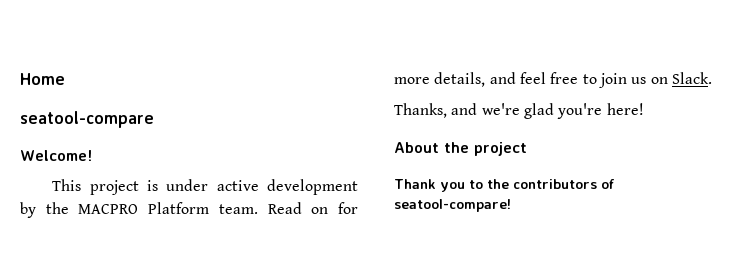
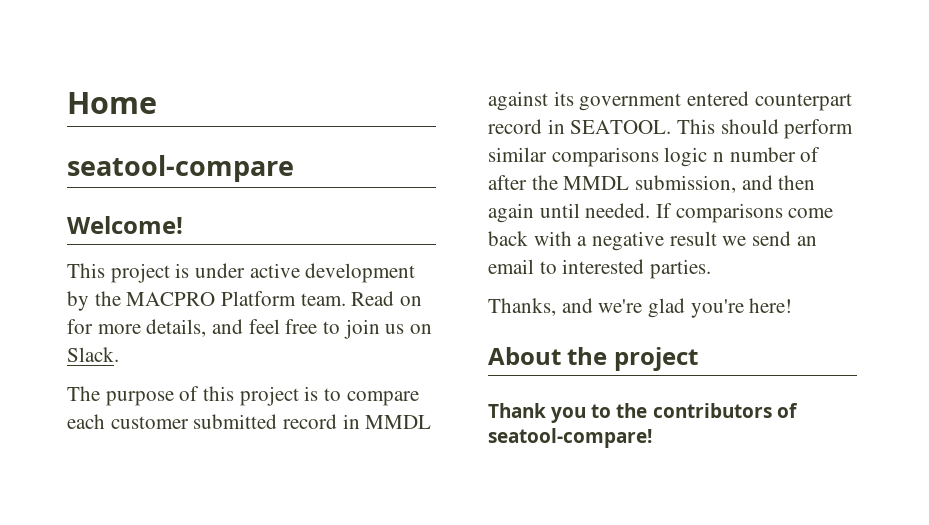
+ The purpose of this project is to compare each customer submitted record in MMDL against its government entered counterpart record in SEATOOL. This should perform similar comparisons logic n number of after the MMDL submission, and then again until needed. If comparisons come back with a negative result we send an email to interested parties.

